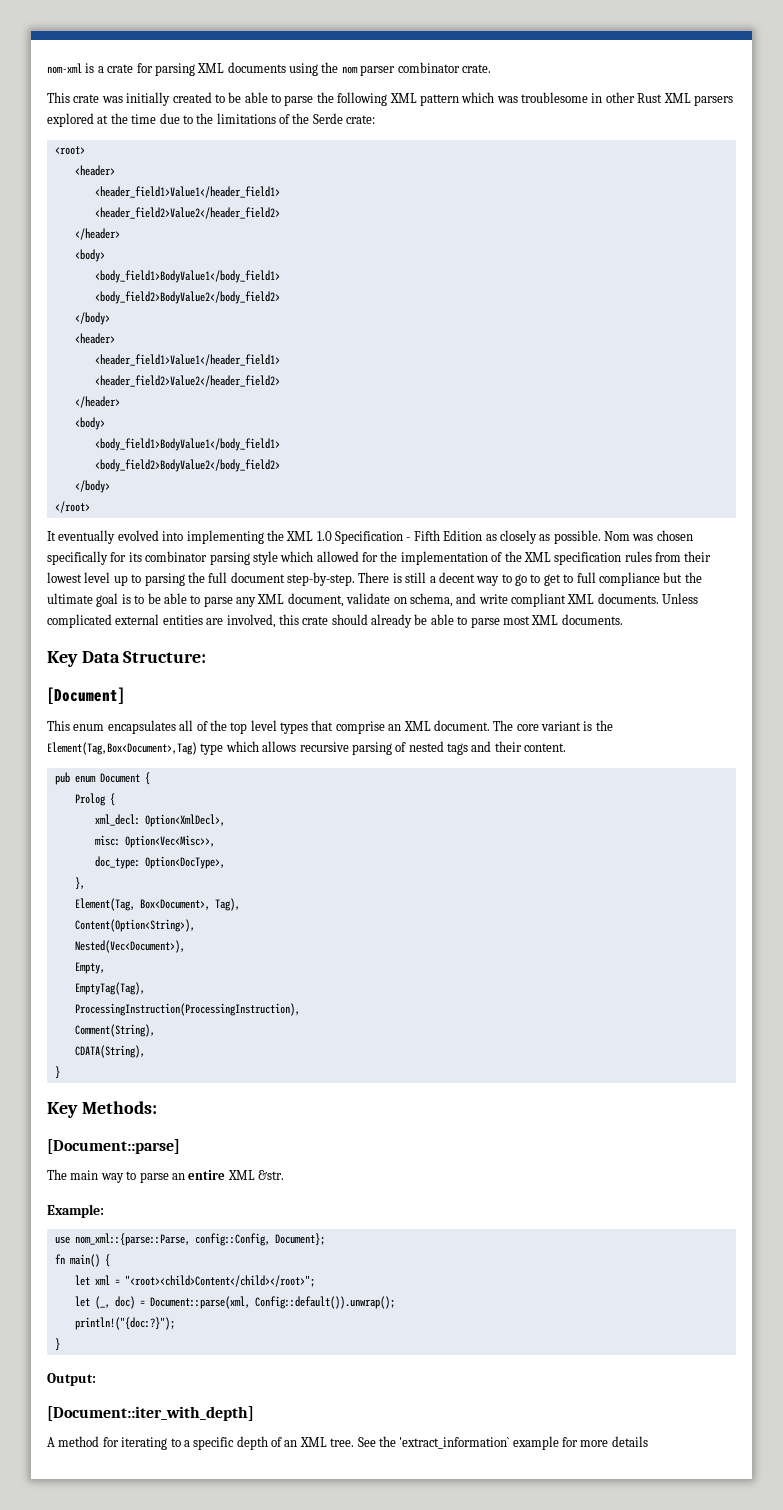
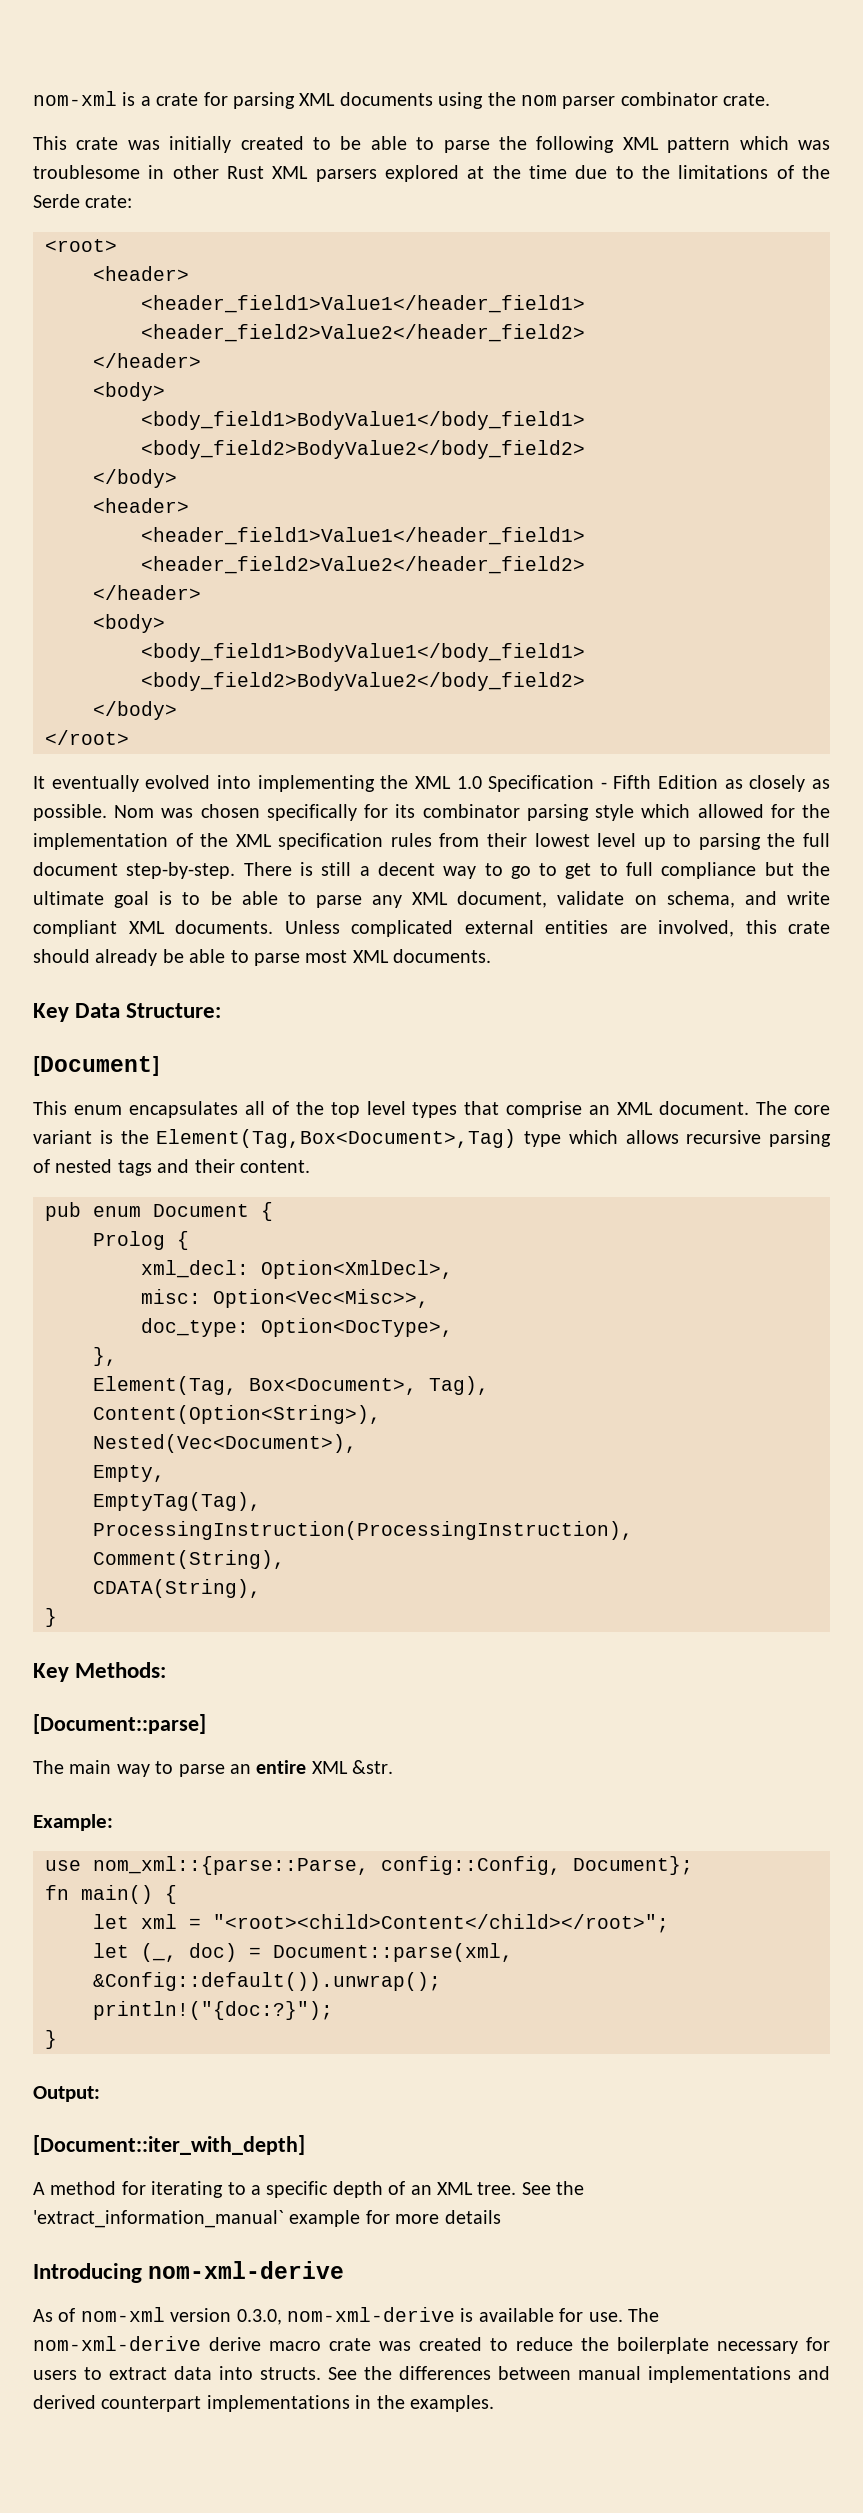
- let (_, doc) = Document::parse(xml, Config::default()).unwrap();
+ let (_, doc) = Document::parse(xml, &Config::default()).unwrap();
- See the 'extract_information` example for more details
+ See the 'extract_information_manual` example for more details
+ Introducing nom-xml-derive
+ As of nom-xml version 0.3.0, nom-xml-derive is available for use. The nom-xml-derive derive macro crate was created to reduce the boilerplate necessary for users to extract data into structs. See the differences between manual implementations and derived counterpart implementations in the examples.

